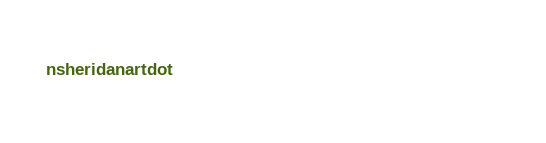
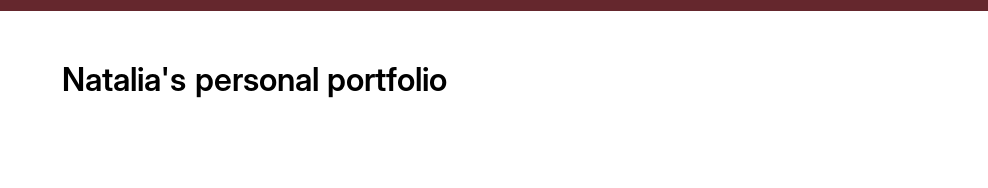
- nsheridanartdot
+ Natalia's personal portfolio

